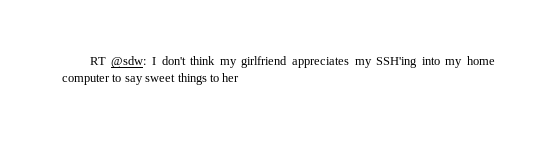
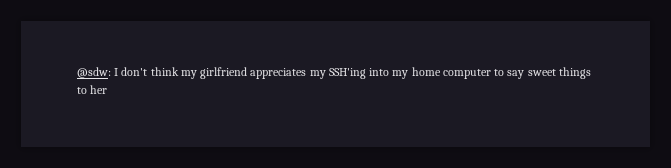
- RT @sdw: I don't think my girlfriend appreciates my SSH'ing into my home computer to say sweet things to her
+ @sdw: I don't think my girlfriend appreciates my SSH'ing into my home computer to say sweet things to her

